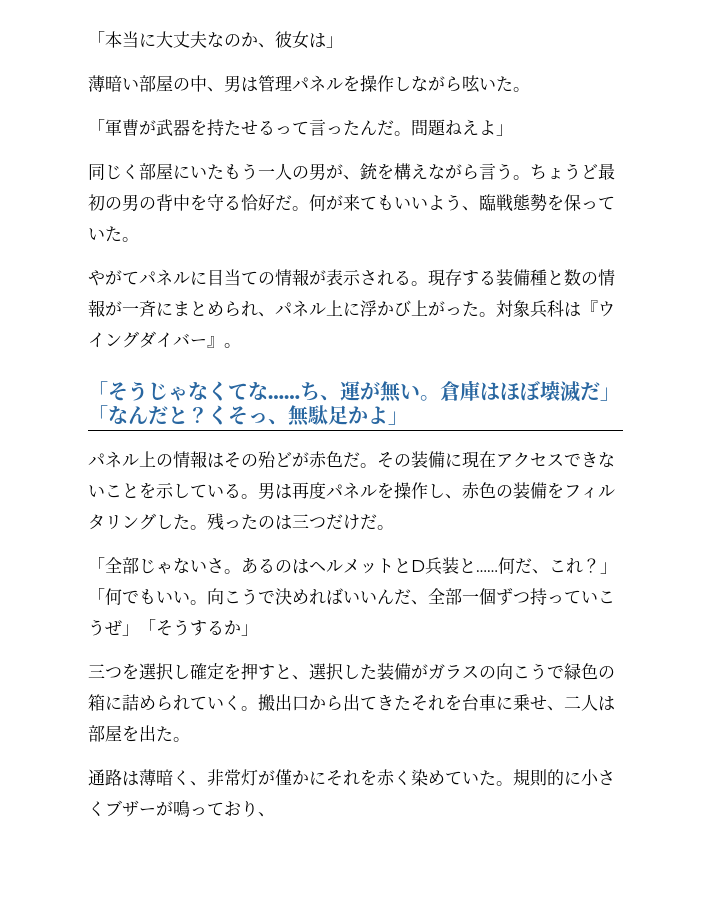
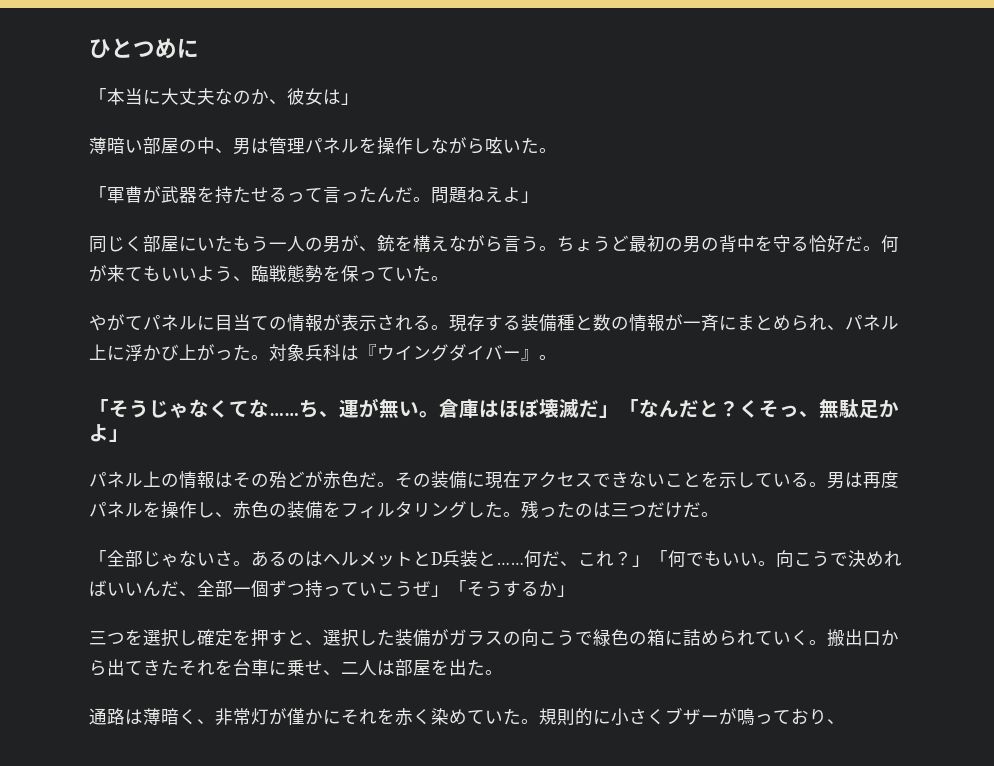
+ ひとつめに

